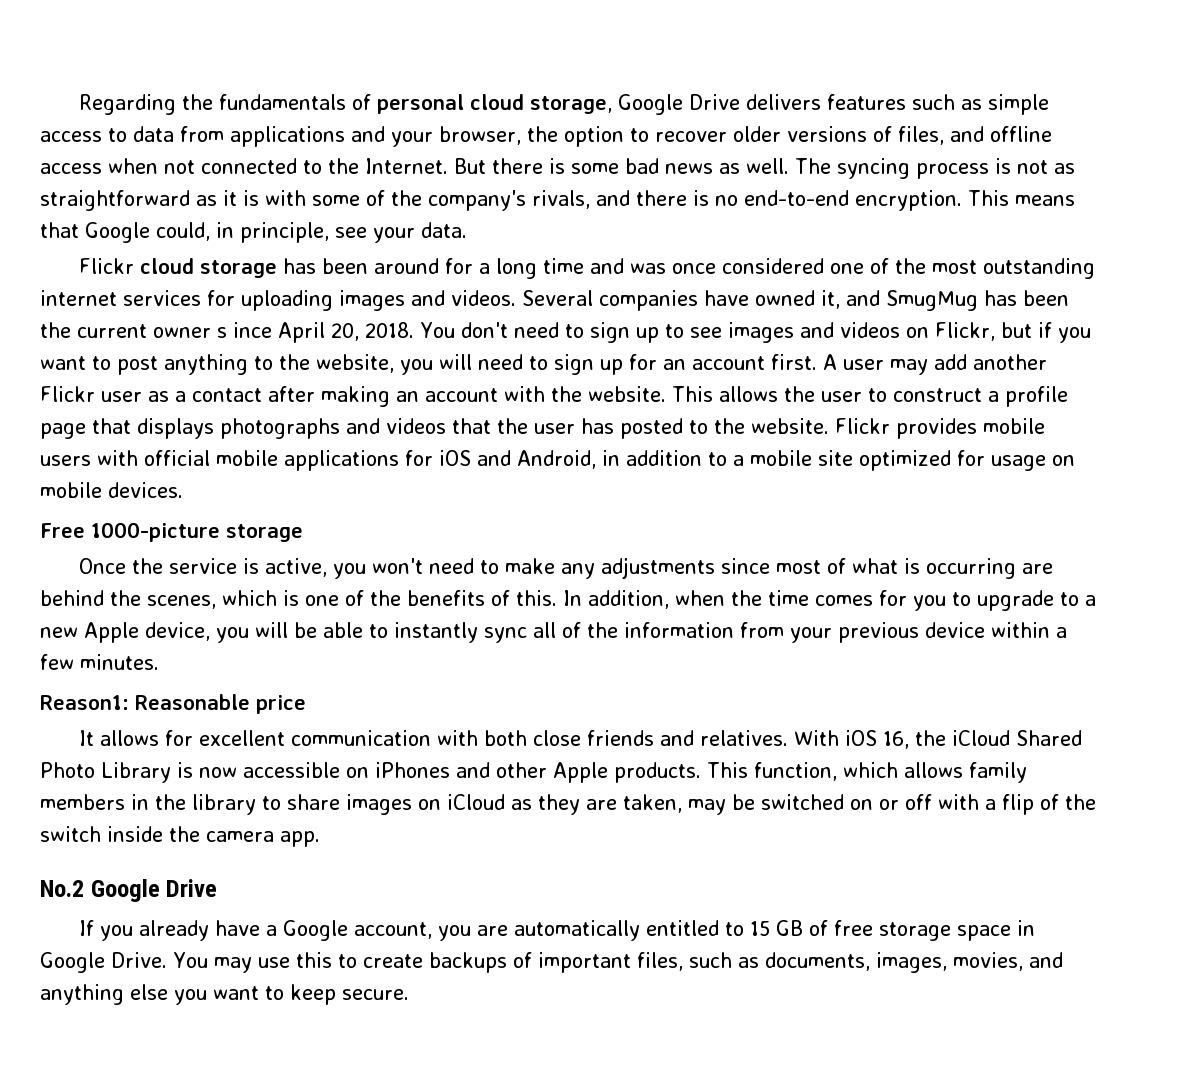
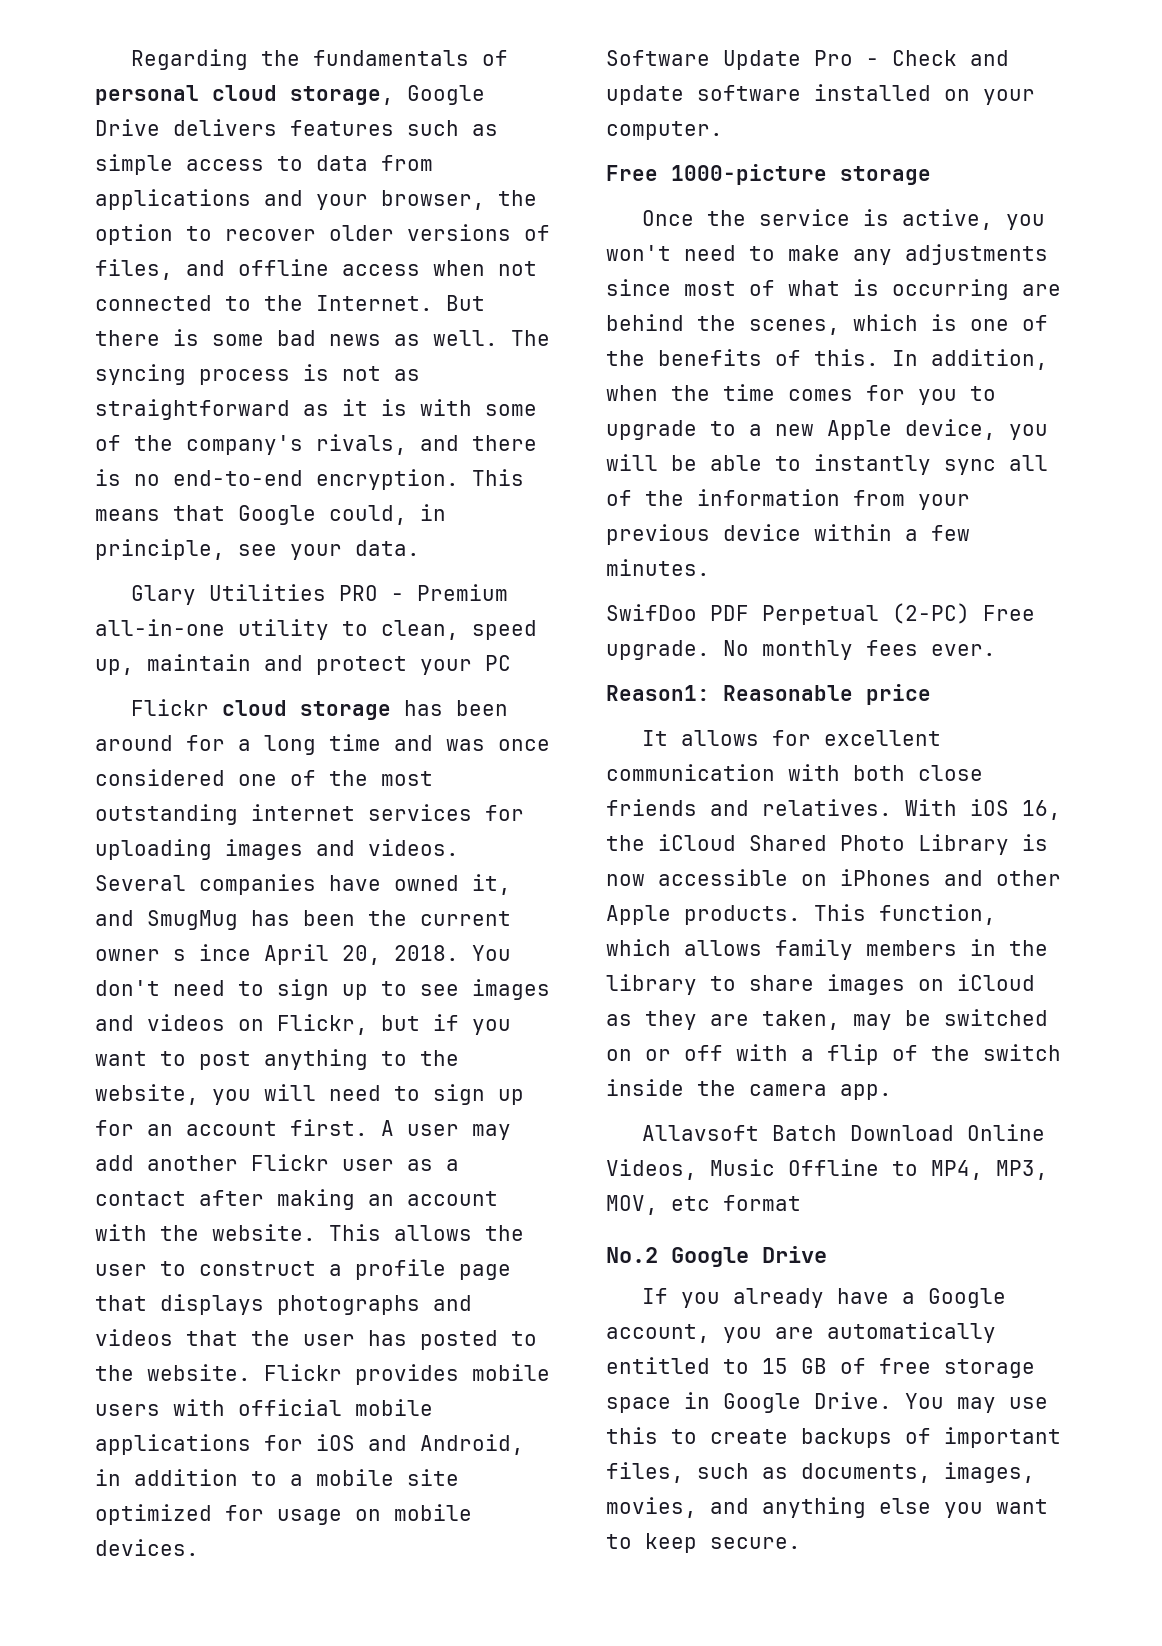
+ Glary Utilities PRO - Premium all-in-one utility to clean, speed up, maintain and protect your PC
+ Software Update Pro - Check and update software installed on your computer.
+ SwifDoo PDF Perpetual (2-PC) Free upgrade. No monthly fees ever.
+ Allavsoft Batch Download Online Videos, Music Offline to MP4, MP3, MOV, etc format

